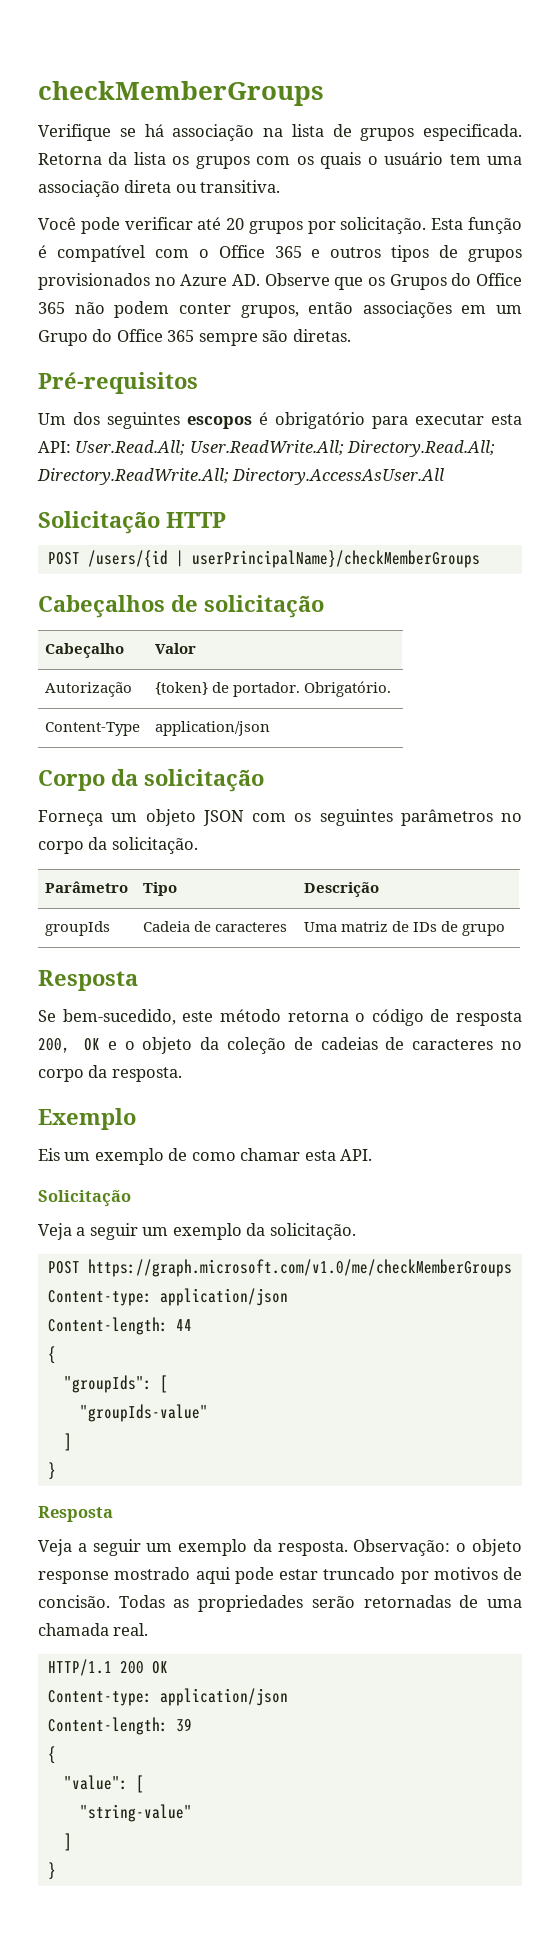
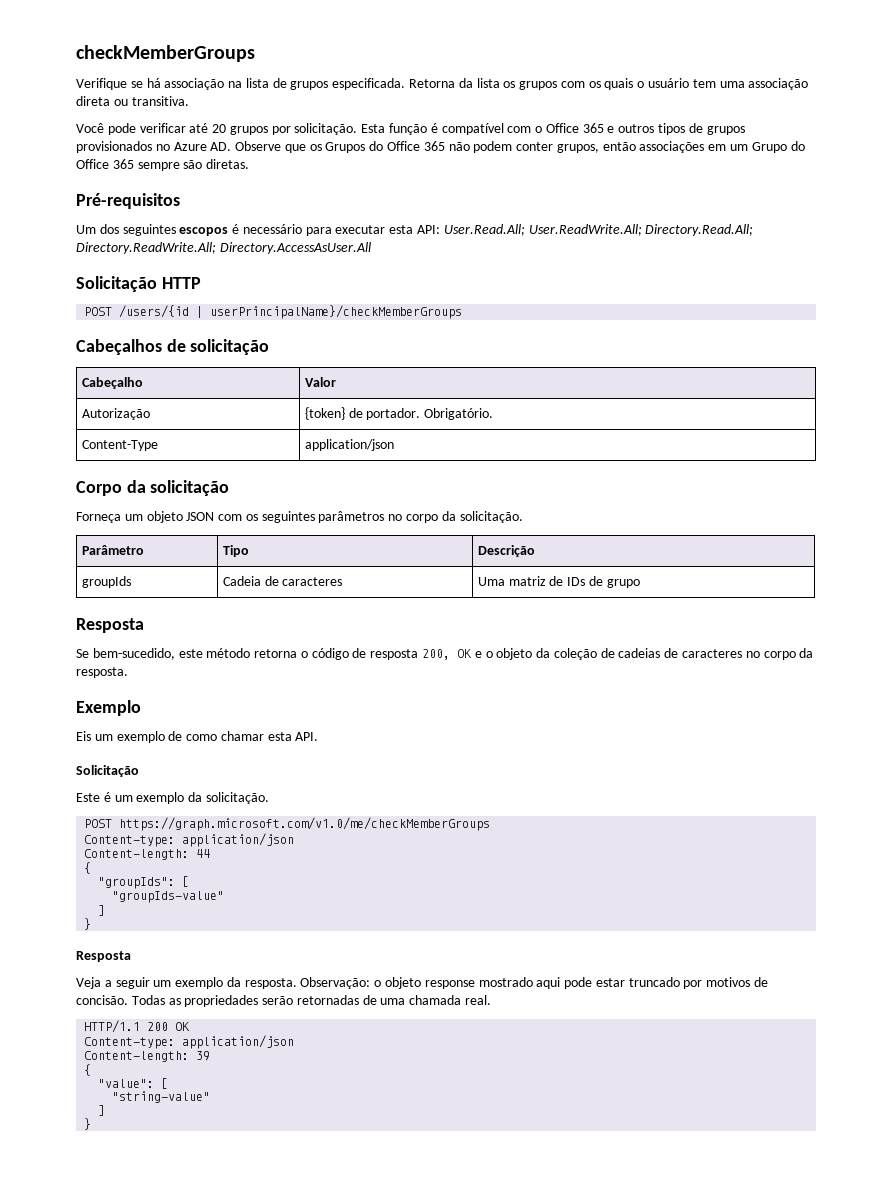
- Um dos seguintes escopos é obrigatório para executar esta API: User.Read.All; User.ReadWrite.All; Directory.Read.All; Directory.ReadWrite.All; Directory.AccessAsUser.All
+ Um dos seguintes escopos é necessário para executar esta API: User.Read.All; User.ReadWrite.All; Directory.Read.All; Directory.ReadWrite.All; Directory.AccessAsUser.All
- Veja a seguir um exemplo da solicitação.
+ Este é um exemplo da solicitação.

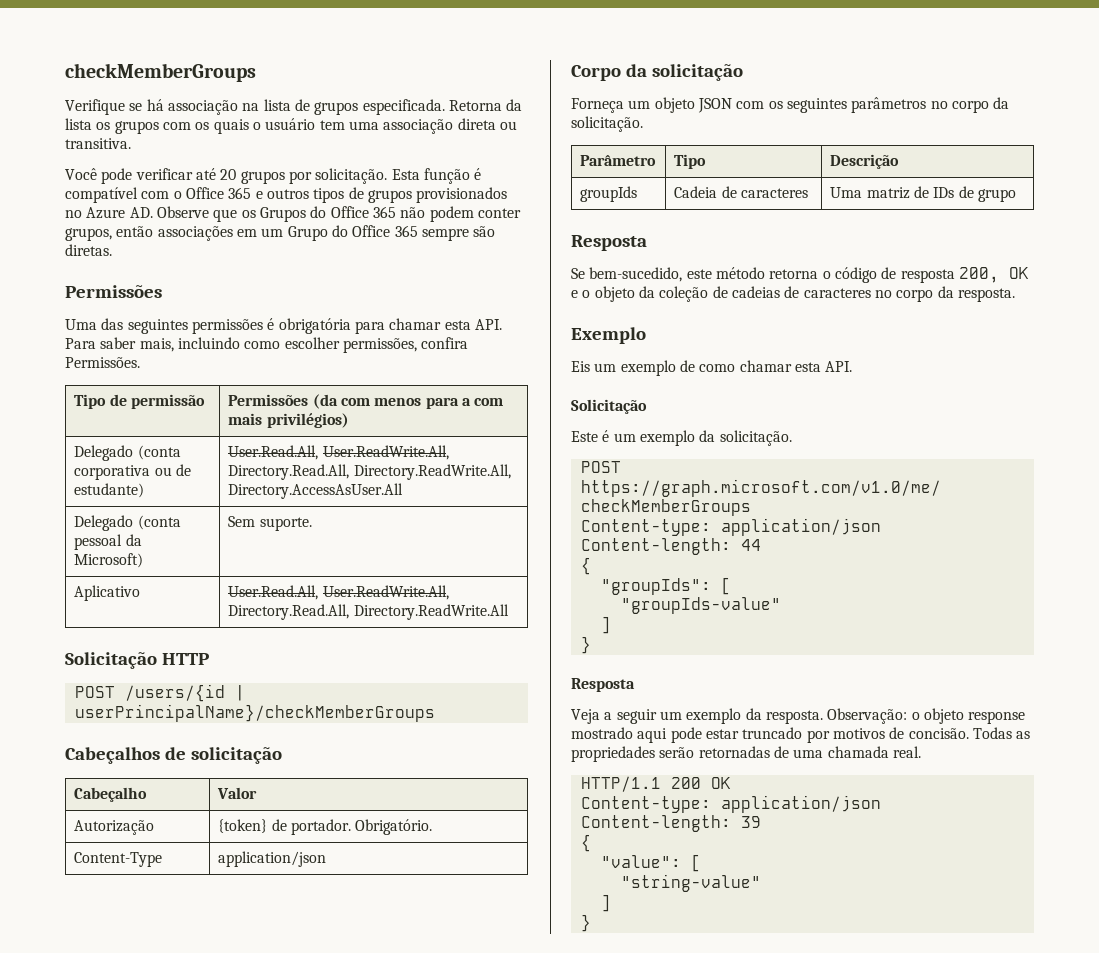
  Esta função é compatível com o Office 365 e outros tipos de grupos provisionados no Azure AD. Observe que os Grupos do Office 365 não podem conter grupos, então associações em um Grupo do Office 365 sempre são diretas.
- Pré-requisitos
- Um dos seguintes escopos é necessário para executar esta API: User.Read.All; User.ReadWrite.All; Directory.Read.All; Directory.ReadWrite.All; Directory.AccessAsUser.All
+ Permissões
+ Uma das seguintes permissões é obrigatória para chamar esta API. Para saber mais, incluindo como escolher permissões, confira Permissões.
+ Tipo de permissão | Permissões (da com menos para a com mais privilégios)
+ Delegado (conta corporativa ou de estudante) | User.Read.All, User.ReadWrite.All, Directory.Read.All, Directory.ReadWrite.All, Directory.AccessAsUser.All
+ Delegado (conta pessoal da Microsoft) | Sem suporte.
+ Aplicativo | User.Read.All, User.ReadWrite.All, Directory.Read.All, Directory.ReadWrite.All

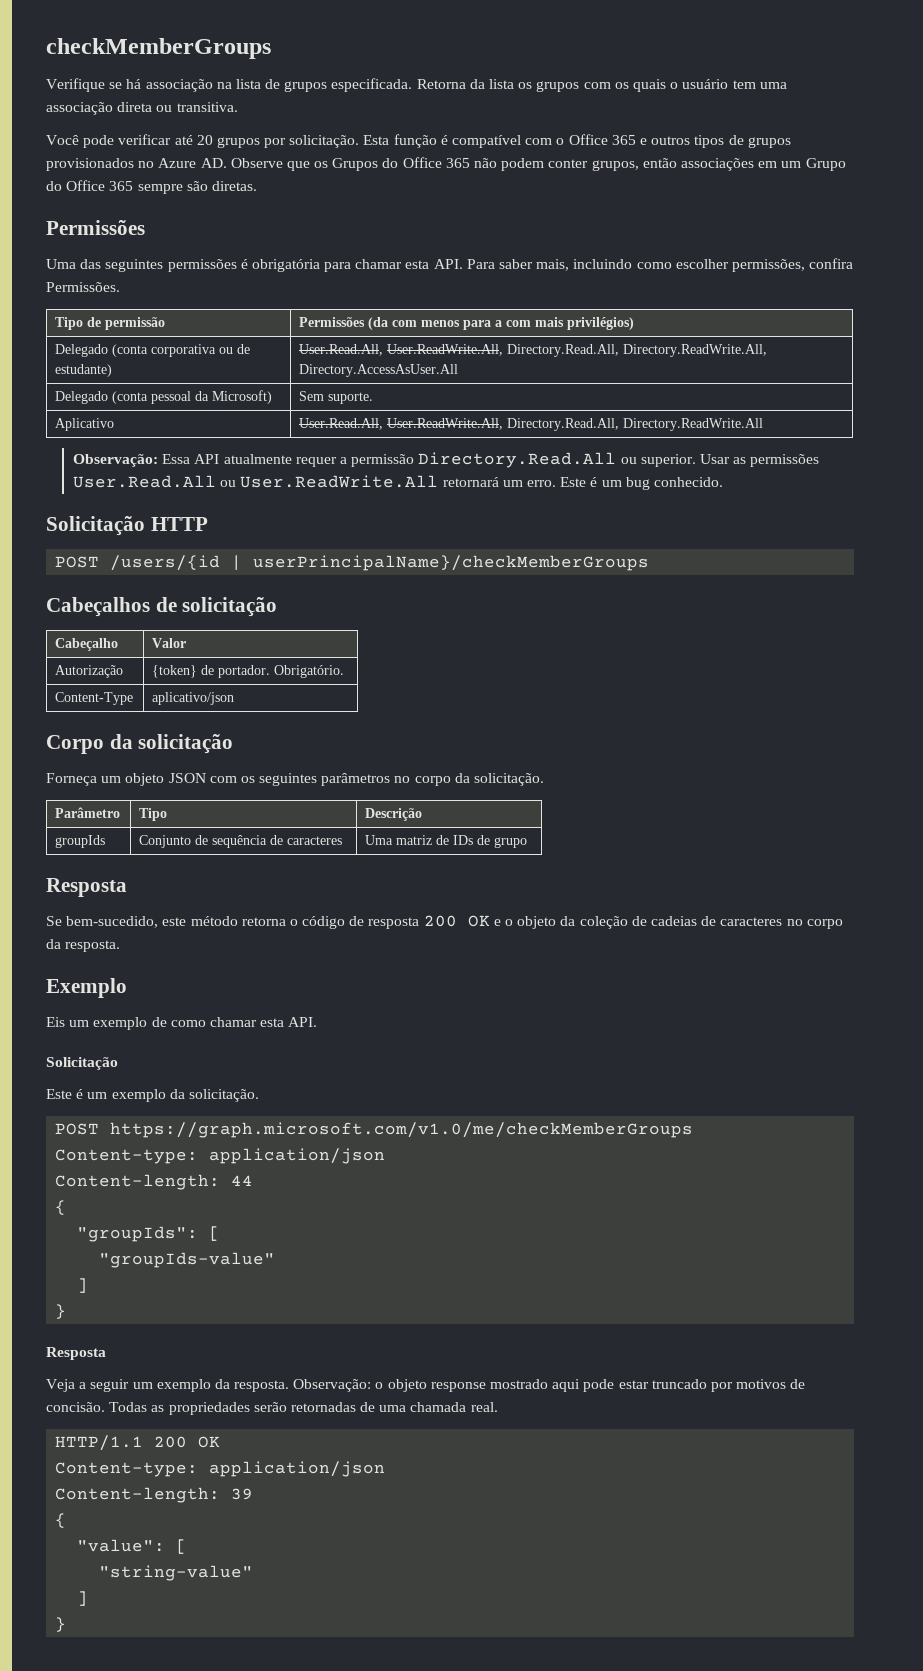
+ Observação: Essa API atualmente requer a permissão Directory.Read.All ou superior. Usar as permissões User.Read.All ou User.ReadWrite.All retornará um erro. Este é um bug conhecido.
- Content-Type | application/json
+ Content-Type | aplicativo/json
- groupIds | Cadeia de caracteres | Uma matriz de IDs de grupo
+ groupIds | Conjunto de sequência de caracteres | Uma matriz de IDs de grupo
- Se bem-sucedido, este método retorna o código de resposta 200, OK e o objeto da coleção de cadeias de caracteres no corpo da resposta.
+ Se bem-sucedido, este método retorna o código de resposta 200 OK e o objeto da coleção de cadeias de caracteres no corpo da resposta.

